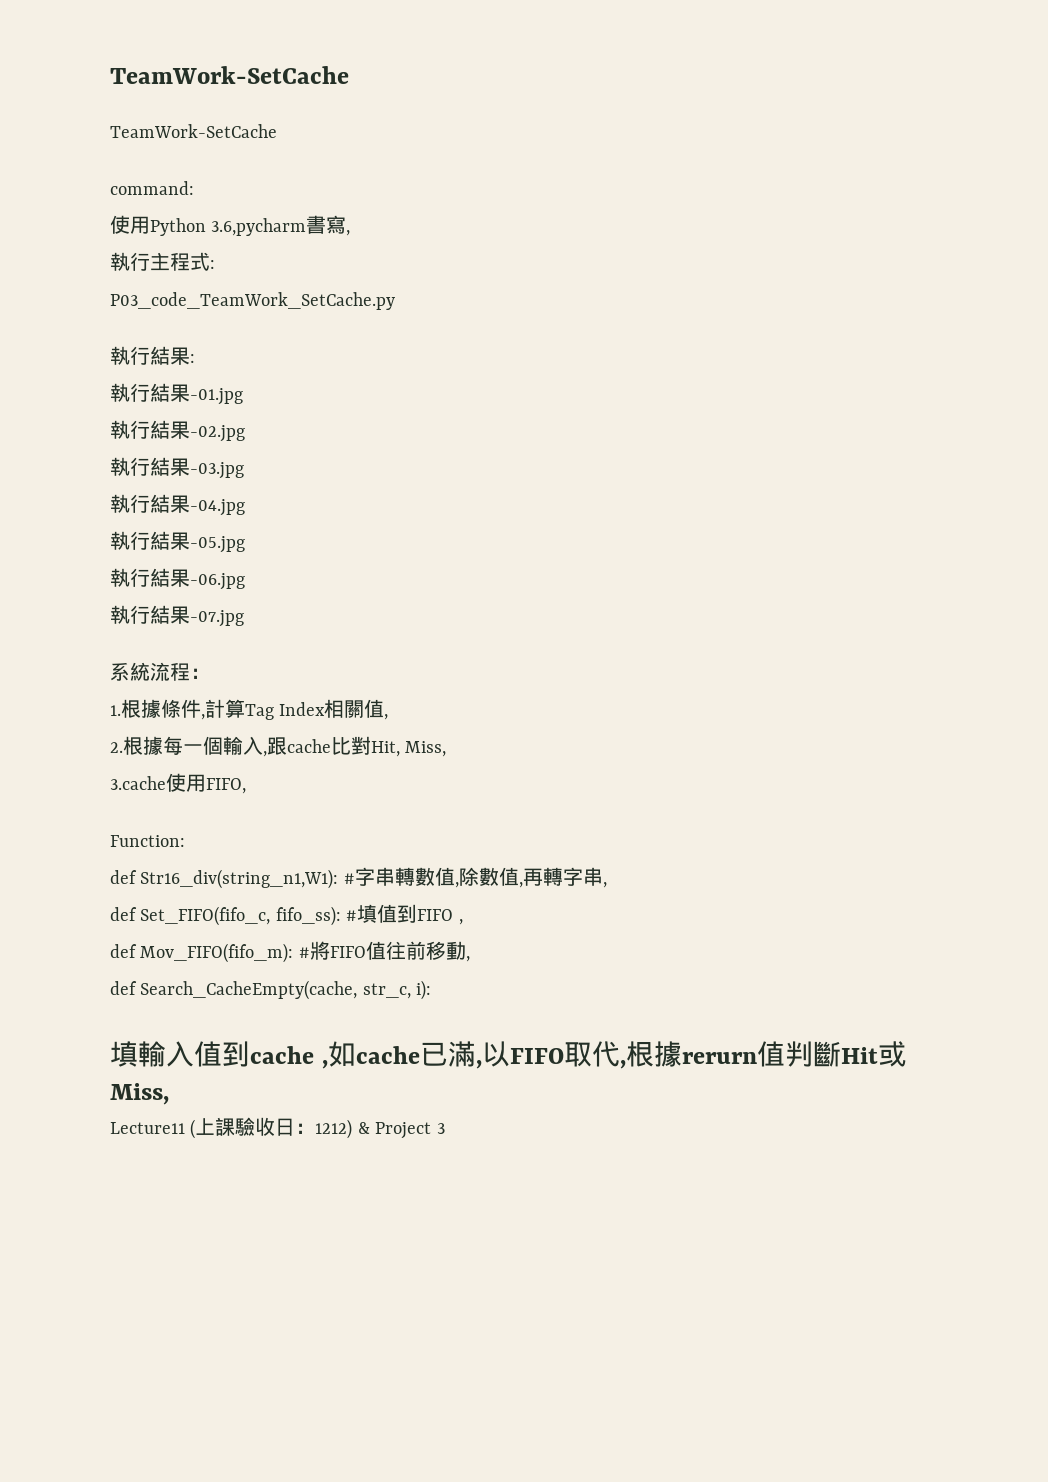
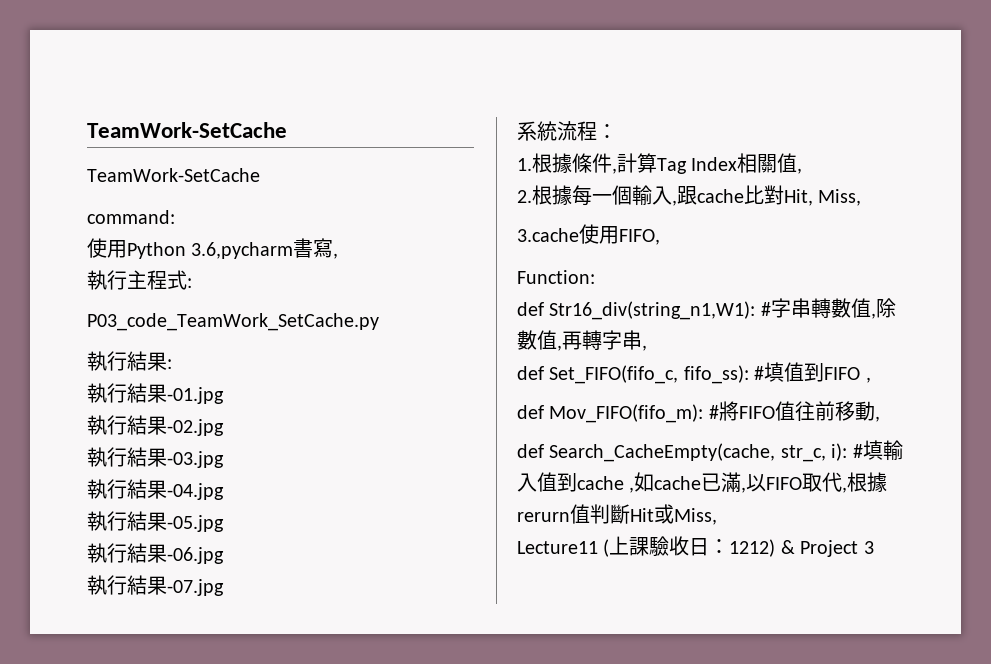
- def Search_CacheEmpty(cache, str_c, i):
- 填輸入值到cache ,如cache已滿,以FIFO取代,根據rerurn值判斷Hit或Miss,
+ def Search_CacheEmpty(cache, str_c, i): #填輸入值到cache ,如cache已滿,以FIFO取代,根據rerurn值判斷Hit或Miss,

